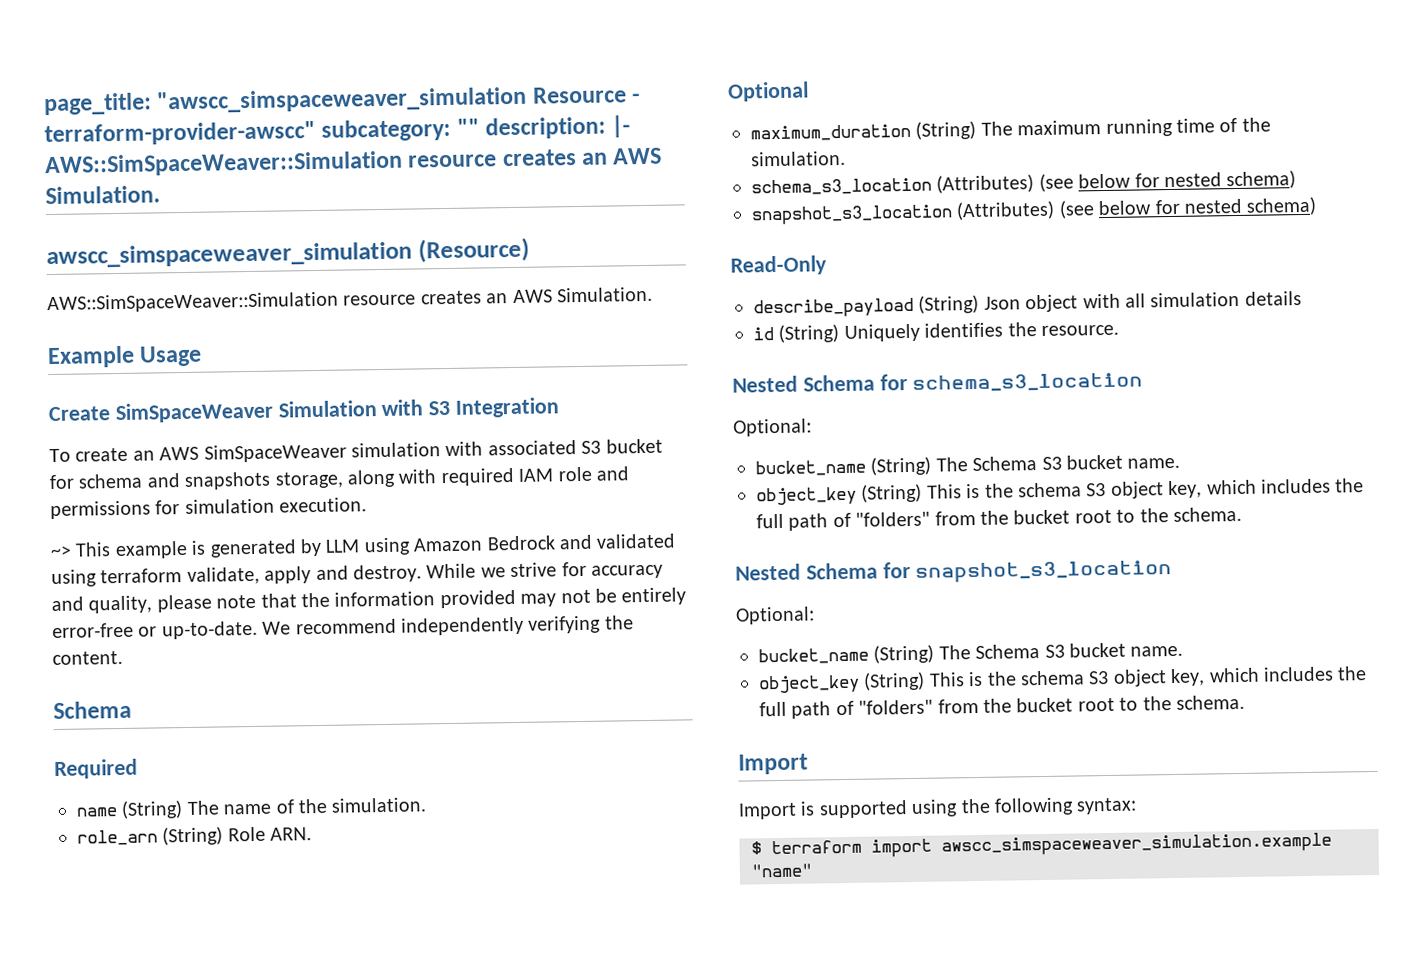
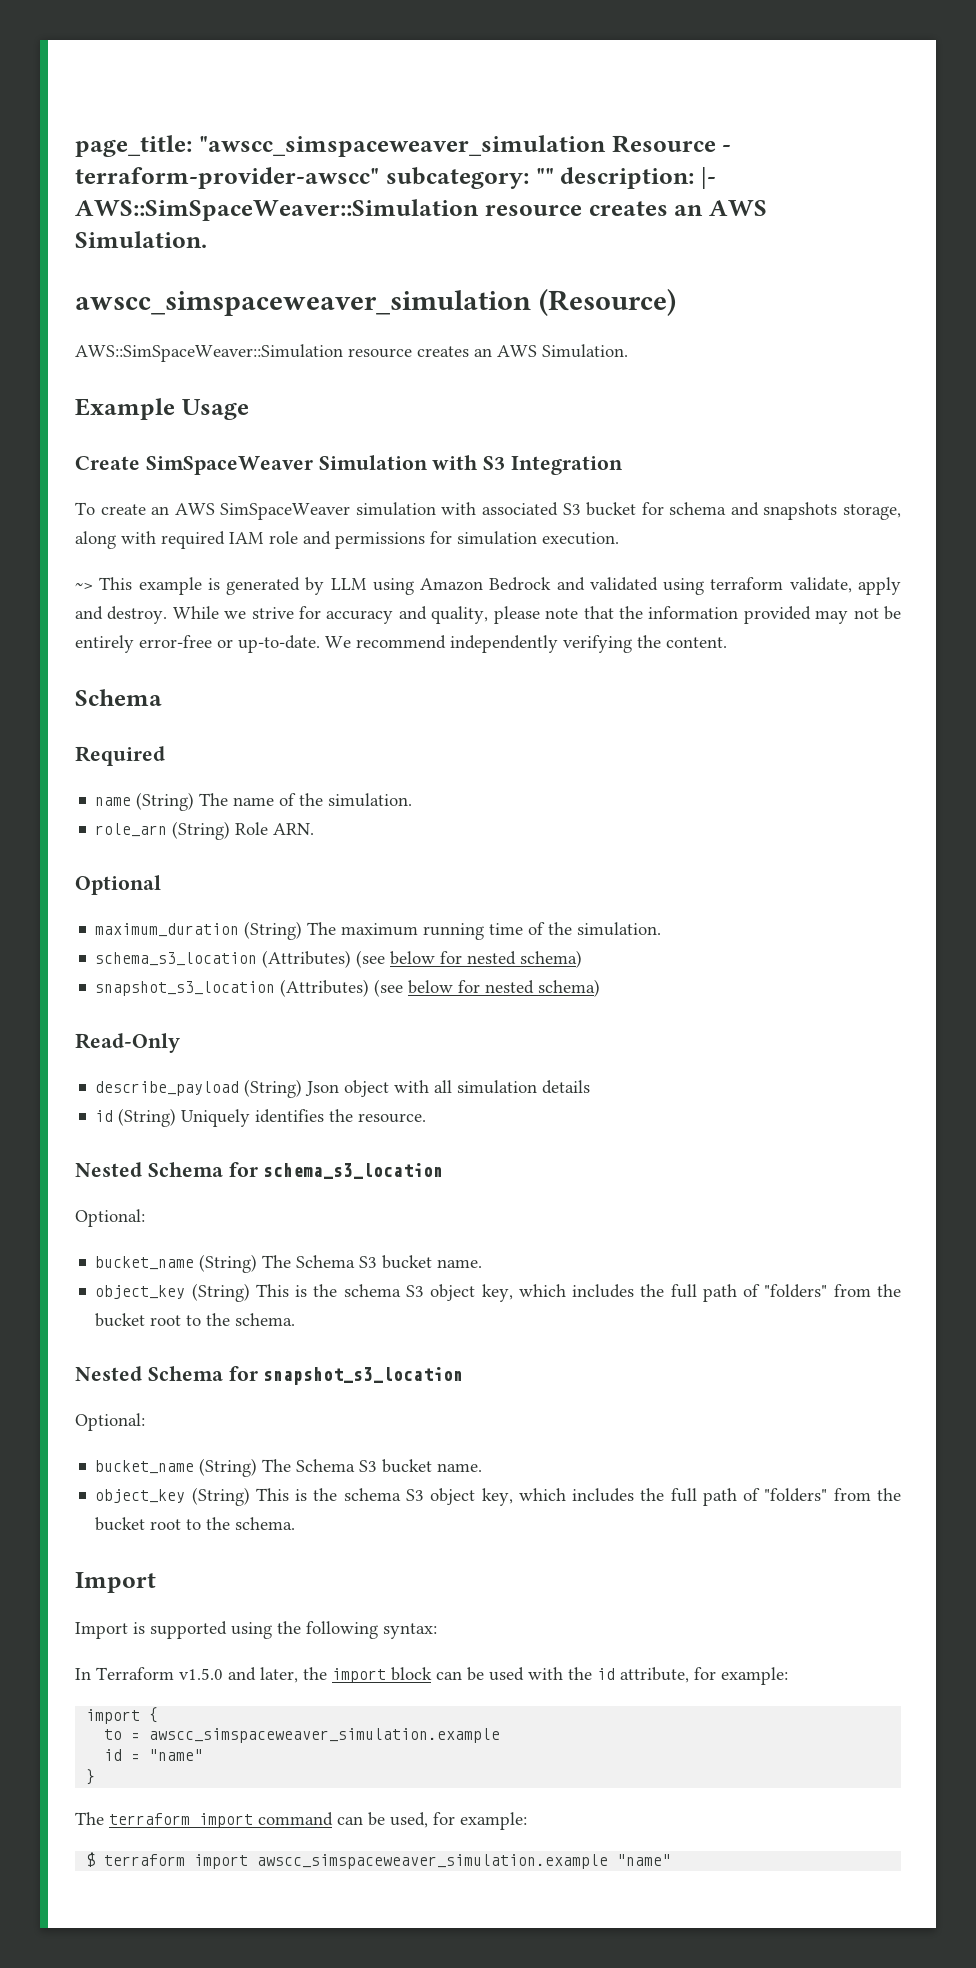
+ In Terraform v1.5.0 and later, the import block can be used with the id attribute, for example:
+ import {
+ to = awscc_simspaceweaver_simulation.example
+ id = "name"
+ }
+ The terraform import command can be used, for example:

